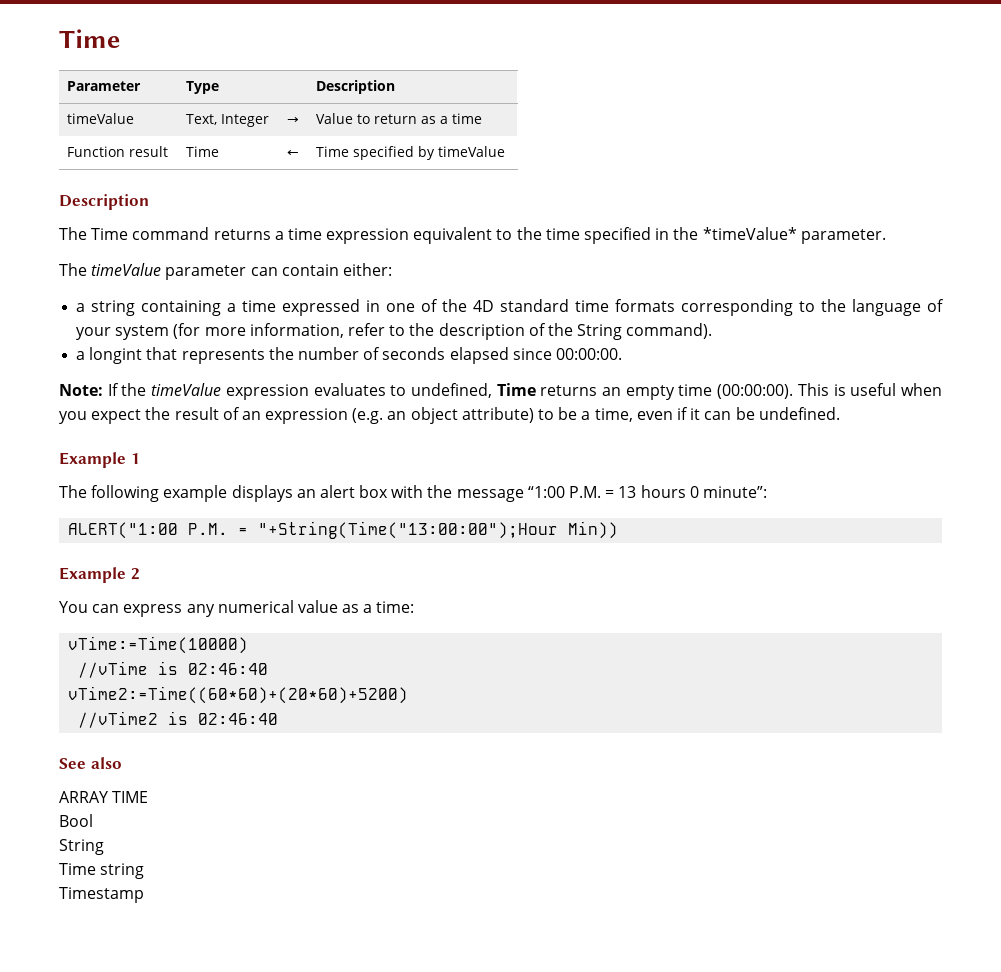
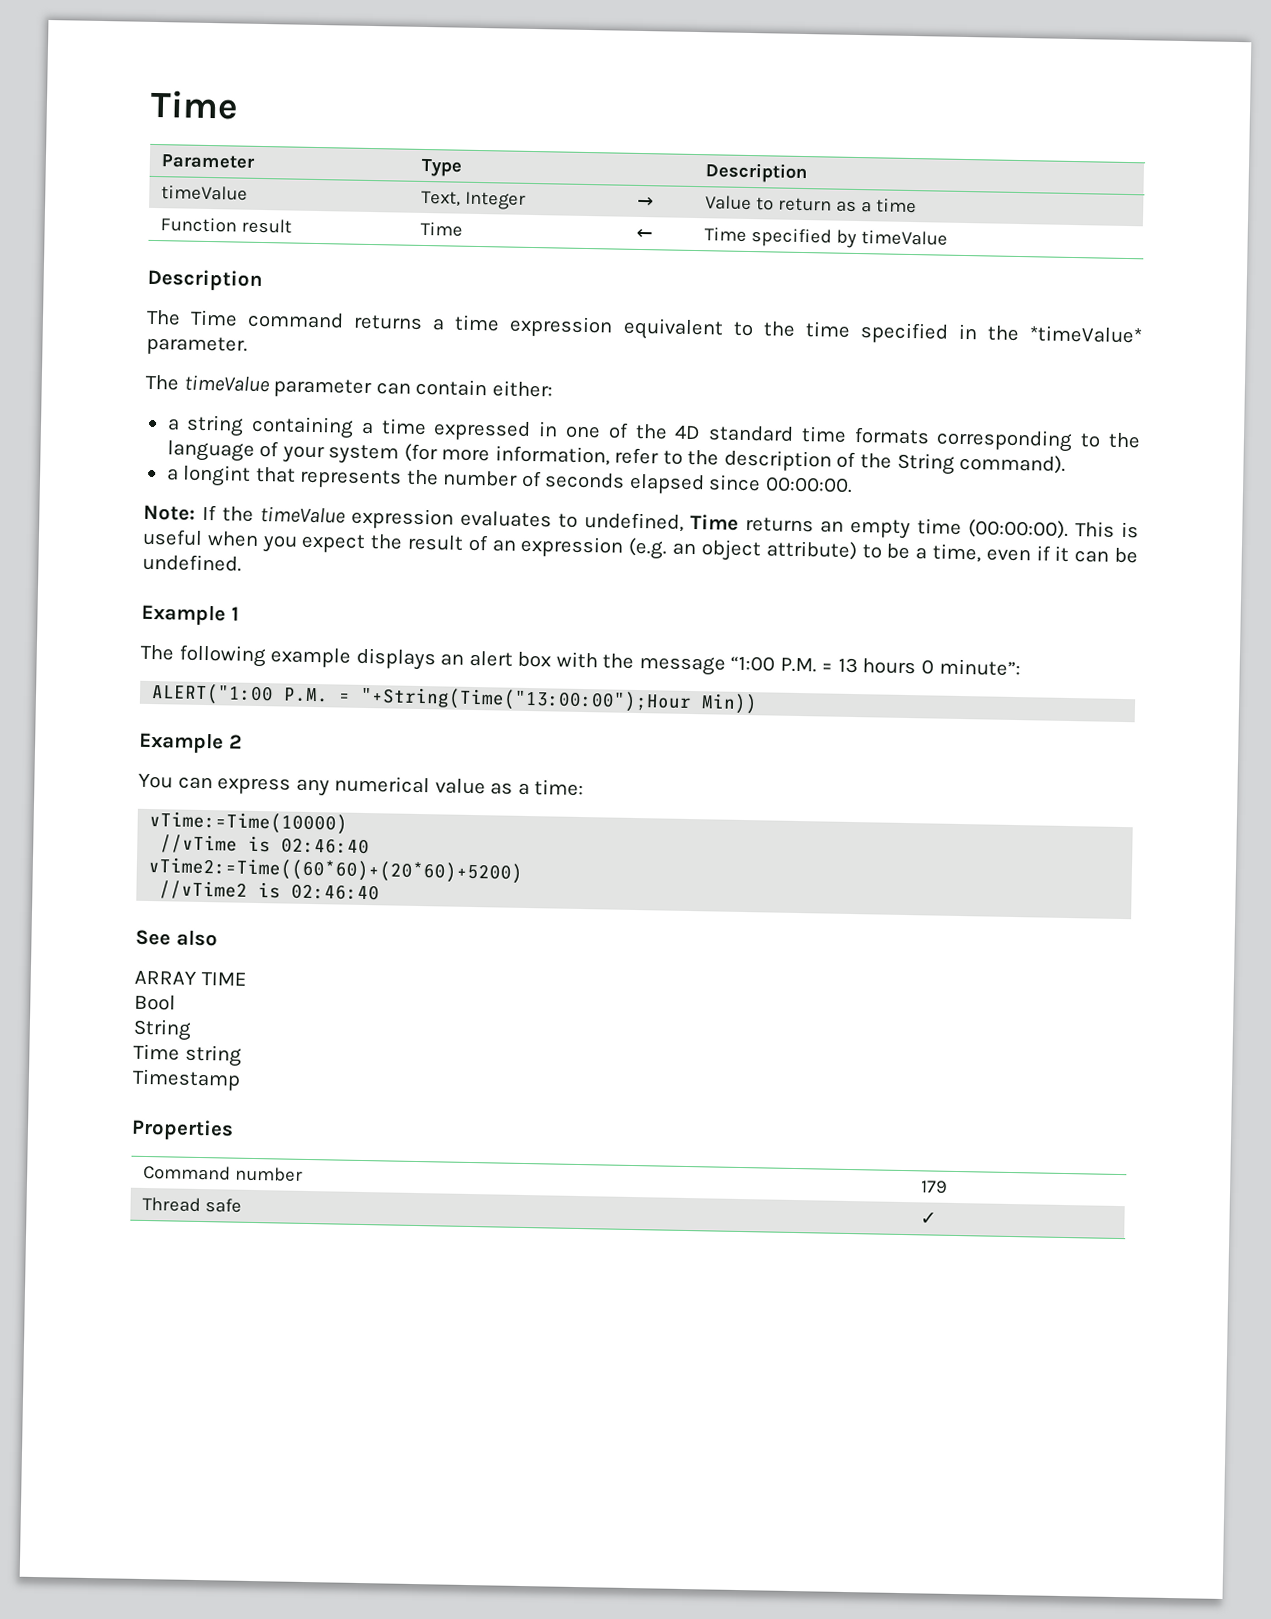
+ Properties
+ Command number | 179
+ Thread safe | ✓

